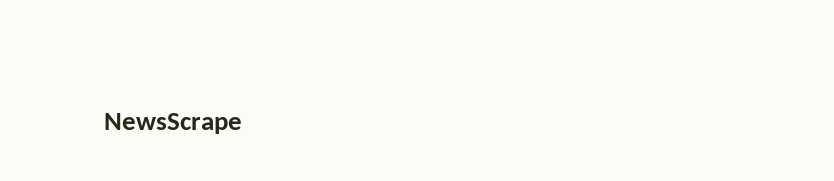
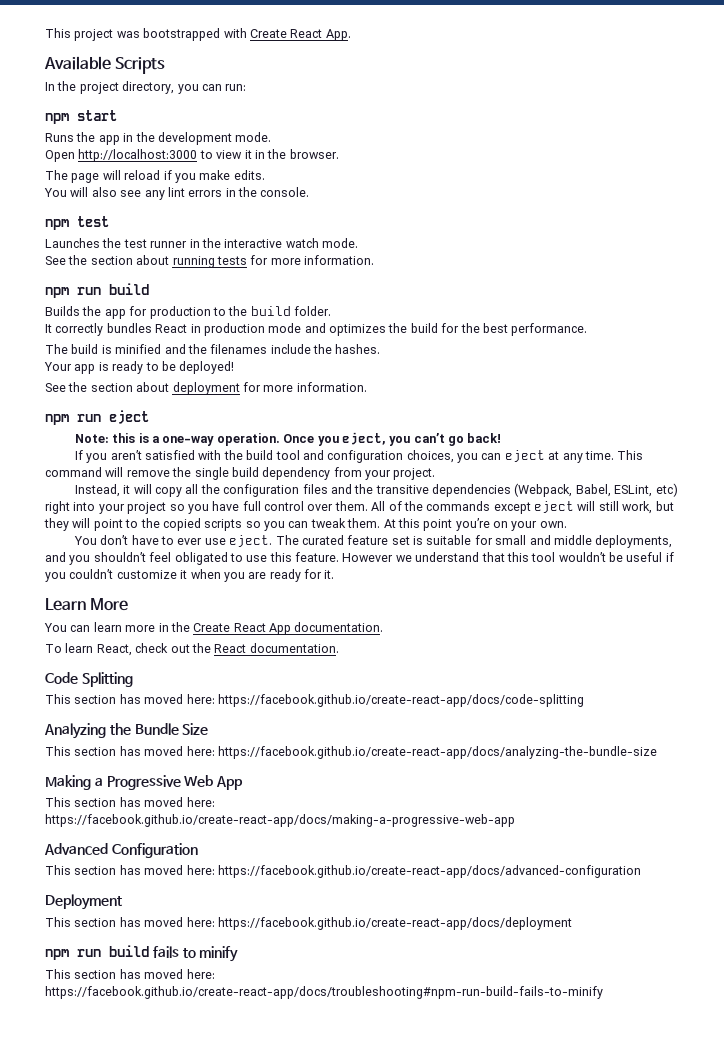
- NewsScrape
+ This project was bootstrapped with Create React App.
+ Available Scripts
+ In the project directory, you can run:
+ npm start
+ Runs the app in the development mode.
+ Open http://localhost:3000 to view it in the browser.
+ The page will reload if you make edits.
+ You will also see any lint errors in the console.
+ npm test
+ Launches the test runner in the interactive watch mode.
+ See the section about running tests for more information.
+ npm run build
+ Builds the app for production to the build folder.
+ It correctly bundles React in production mode and optimizes the build for the best performance.
+ The build is minified and the filenames include the hashes.
+ Your app is ready to be deployed!
+ See the section about deployment for more information.
+ npm run eject
+ Note: this is a one-way operation. Once you eject, you can’t go back!
+ If you aren’t satisfied with the build tool and configuration choices, you can eject at any time. This command will remove the single build dependency from your project.
+ Instead, it will copy all the configuration files and the transitive dependencies (Webpack, Babel, ESLint, etc) right into your project so you have full control over them. All of the commands except eject will still work, but they will point to the copied scripts so you can tweak them. At this point you’re on your own.
+ You don’t have to ever use eject. The curated feature set is suitable for small and middle deployments, and you shouldn’t feel obligated to use this feature. However we understand that this tool wouldn’t be useful if you couldn’t customize it when you are ready for it.
+ Learn More
+ You can learn more in the Create React App documentation.
+ To learn React, check out the React documentation.
+ Code Splitting
+ This section has moved here: https://facebook.github.io/create-react-app/docs/code-splitting
+ Analyzing the Bundle Size
+ This section has moved here: https://facebook.github.io/create-react-app/docs/analyzing-the-bundle-size
+ Making a Progressive Web App
+ This section has moved here: https://facebook.github.io/create-react-app/docs/making-a-progressive-web-app
+ Advanced Configuration
+ This section has moved here: https://facebook.github.io/create-react-app/docs/advanced-configuration
+ Deployment
+ This section has moved here: https://facebook.github.io/create-react-app/docs/deployment
+ npm run build fails to minify
+ This section has moved here: https://facebook.github.io/create-react-app/docs/troubleshooting#npm-run-build-fails-to-minify

